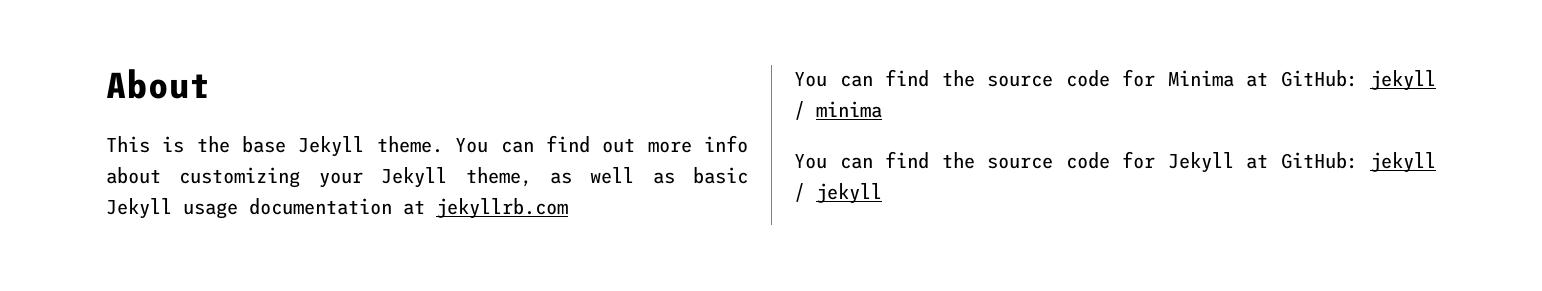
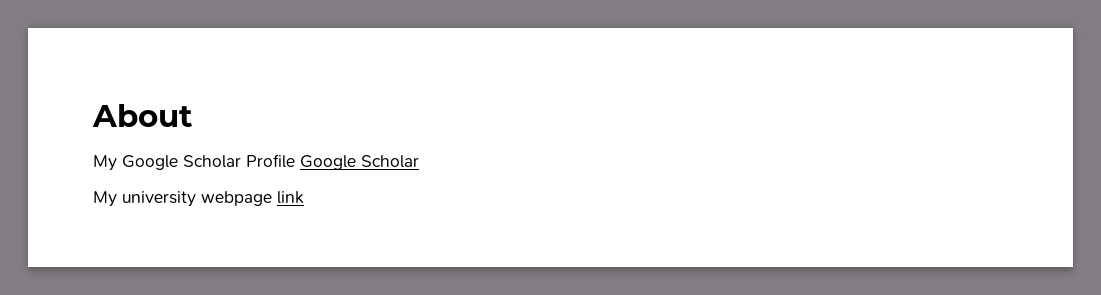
- This is the base Jekyll theme. You can find out more info about customizing your Jekyll theme, as well as basic Jekyll usage documentation at jekyllrb.com
- You can find the source code for Minima at GitHub: jekyll / minima
- You can find the source code for Jekyll at GitHub: jekyll / jekyll
+ My Google Scholar Profile Google Scholar
+ My university webpage link

